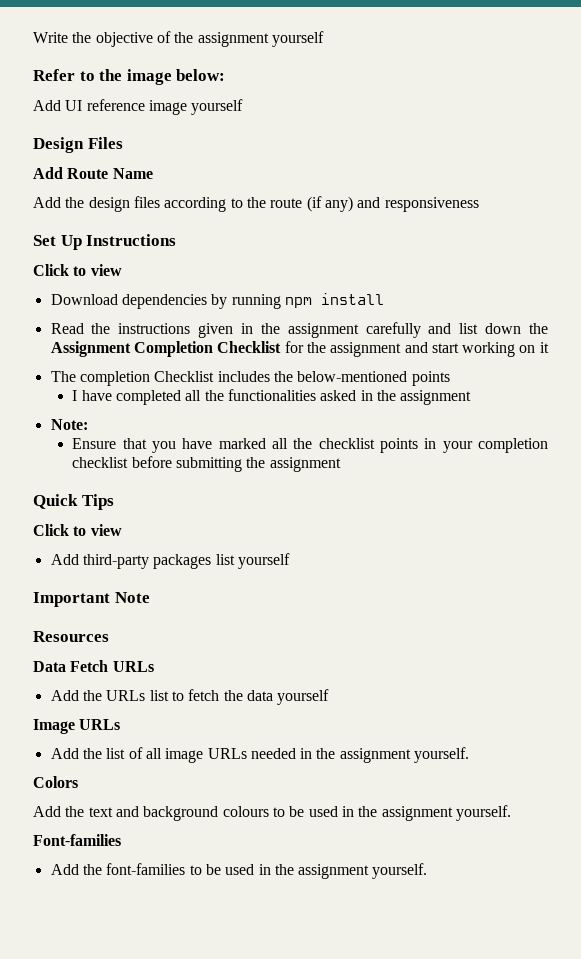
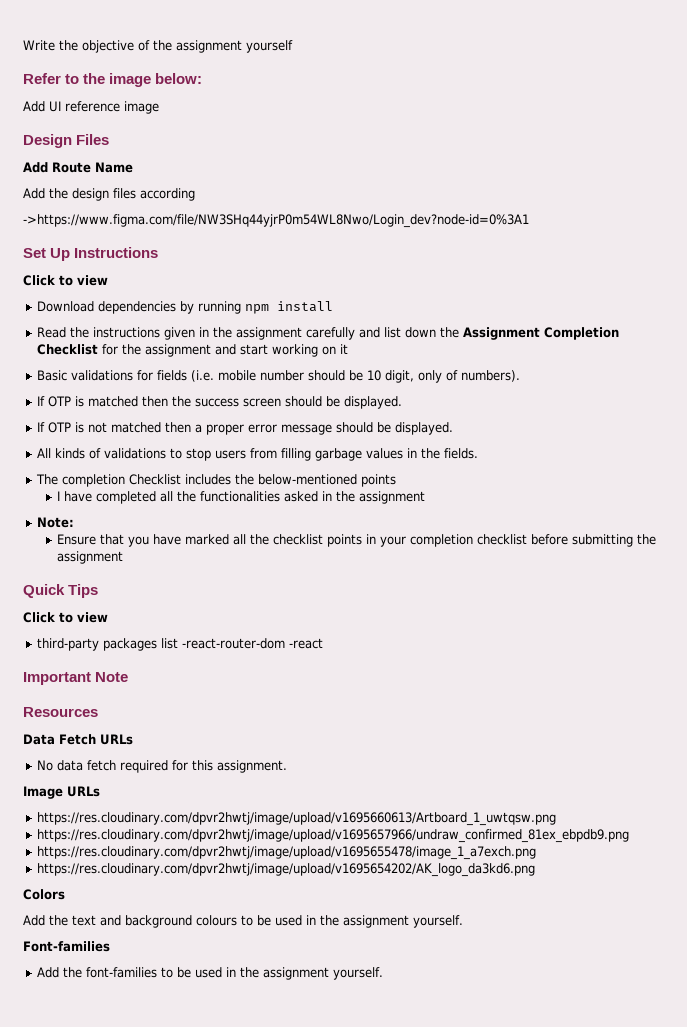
- Add UI reference image yourself
+ Add UI reference image
- Add the design files according to the route (if any) and responsiveness
+ Add the design files according
+ ->https://www.figma.com/file/NW3SHq44yjrP0m54WL8Nwo/Login_dev?node-id=0%3A1
+ Basic validations for fields (i.e. mobile number should be 10 digit, only of numbers).
+ If OTP is matched then the success screen should be displayed.
+ If OTP is not matched then a proper error message should be displayed.
+ All kinds of validations to stop users from filling garbage values in the fields.
- Add third-party packages list yourself
+ third-party packages list -react-router-dom -react
- Add the URLs list to fetch the data yourself
+ No data fetch required for this assignment.
  Image URLs
- Add the list of all image URLs needed in the assignment yourself.
+ https://res.cloudinary.com/dpvr2hwtj/image/upload/v1695660613/Artboard_1_uwtqsw.png
+ https://res.cloudinary.com/dpvr2hwtj/image/upload/v1695657966/undraw_confirmed_81ex_ebpdb9.png
+ https://res.cloudinary.com/dpvr2hwtj/image/upload/v1695655478/image_1_a7exch.png
+ https://res.cloudinary.com/dpvr2hwtj/image/upload/v1695654202/AK_logo_da3kd6.png

